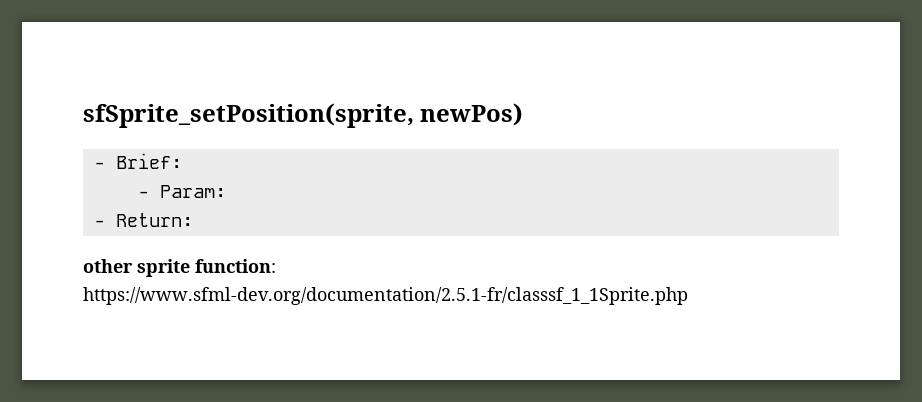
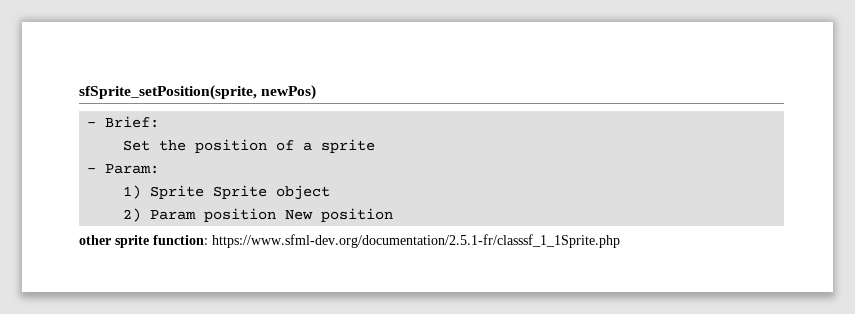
+ Set the position of a sprite
  - Param:
- - Return:
+ 1) Sprite Sprite object
+ 2) Param position New position

